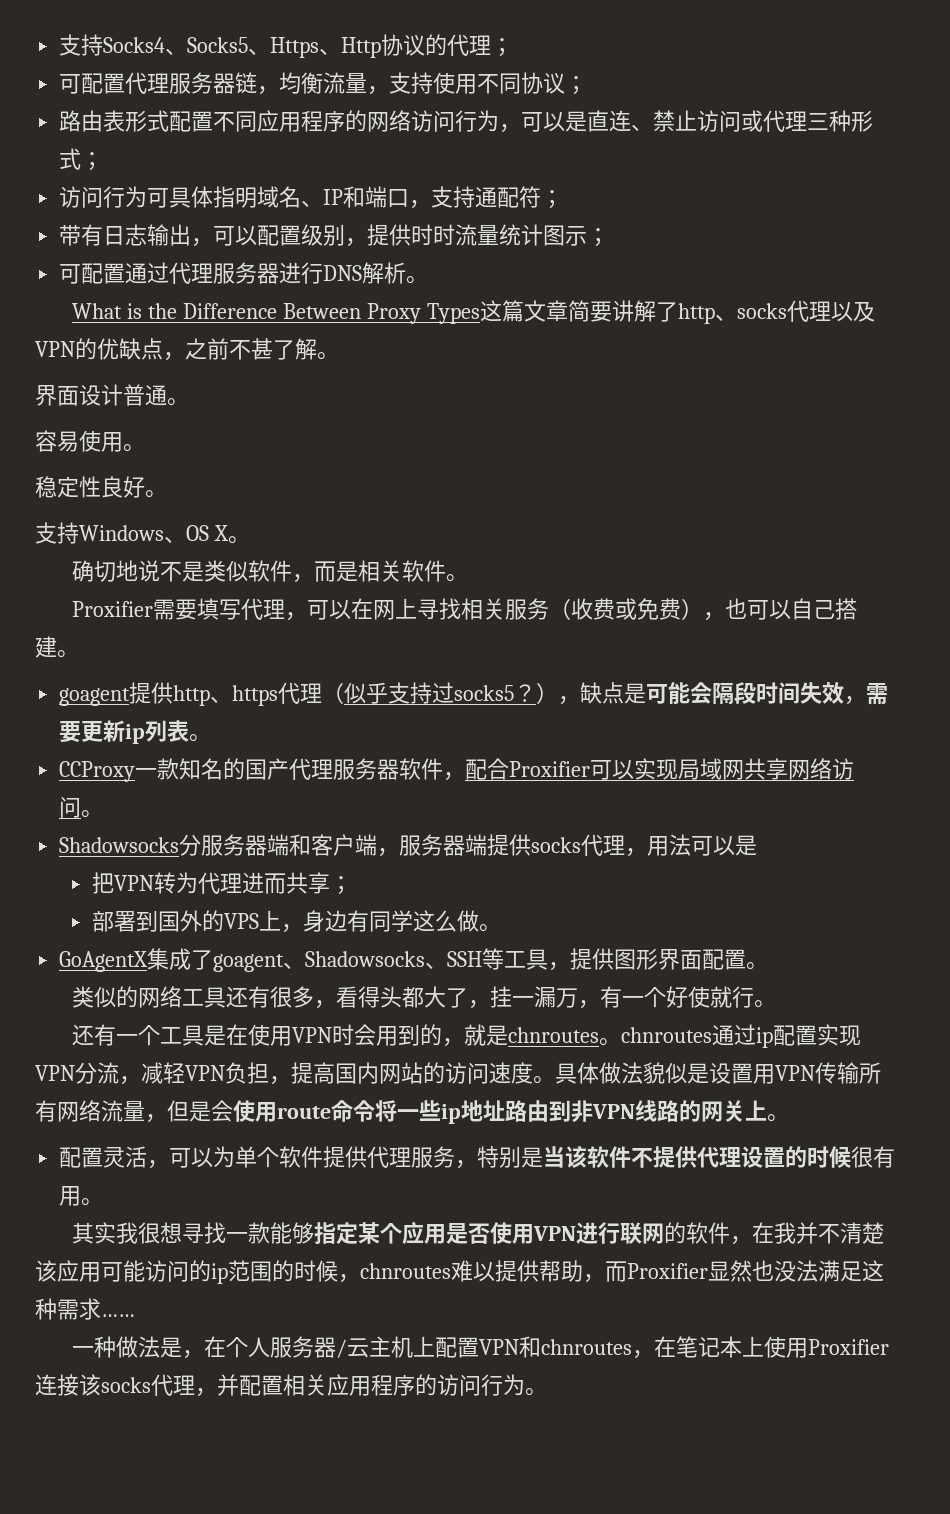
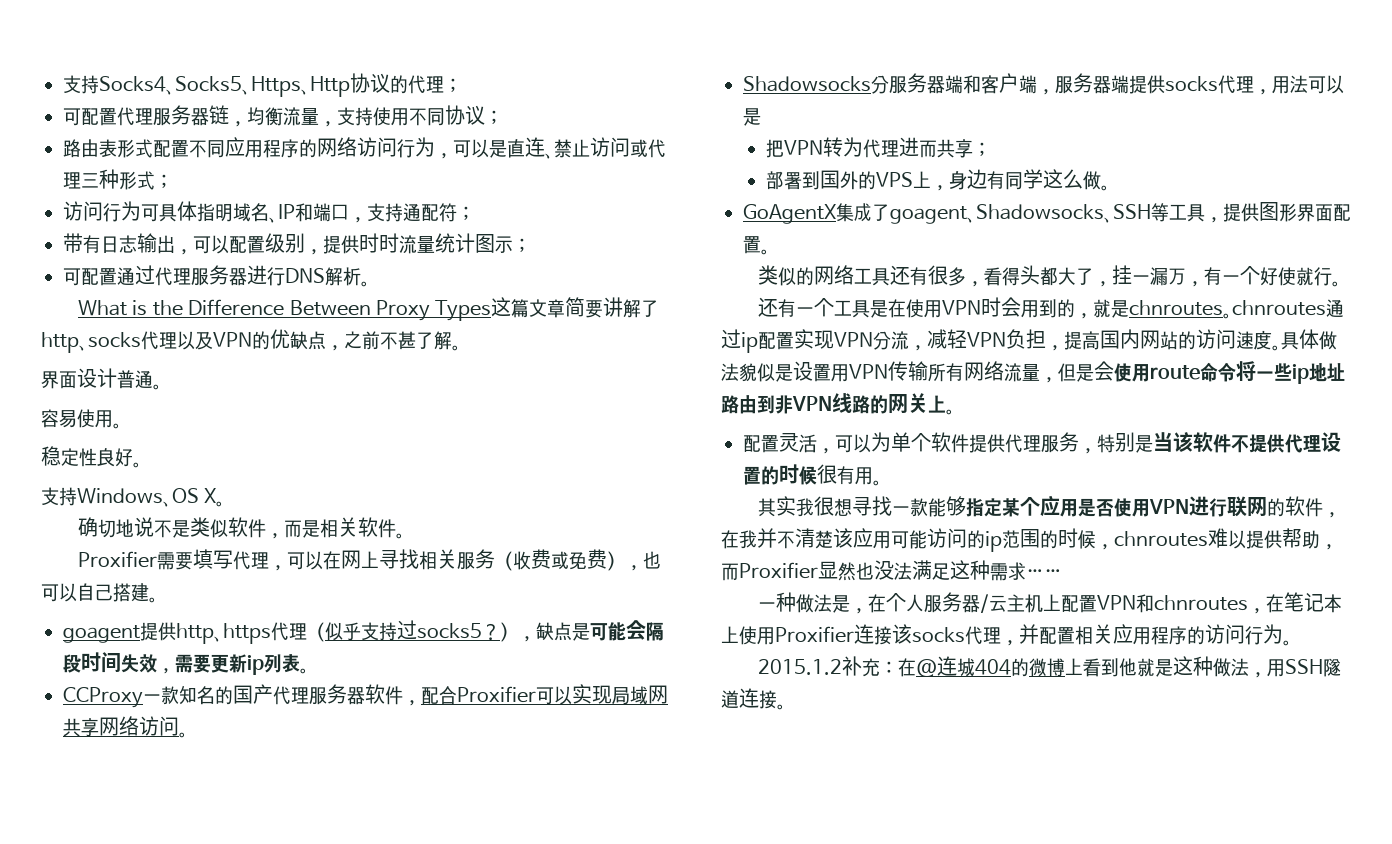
+ 2015.1.2补充：在@连城404的微博上看到他就是这种做法，用SSH隧道连接。

